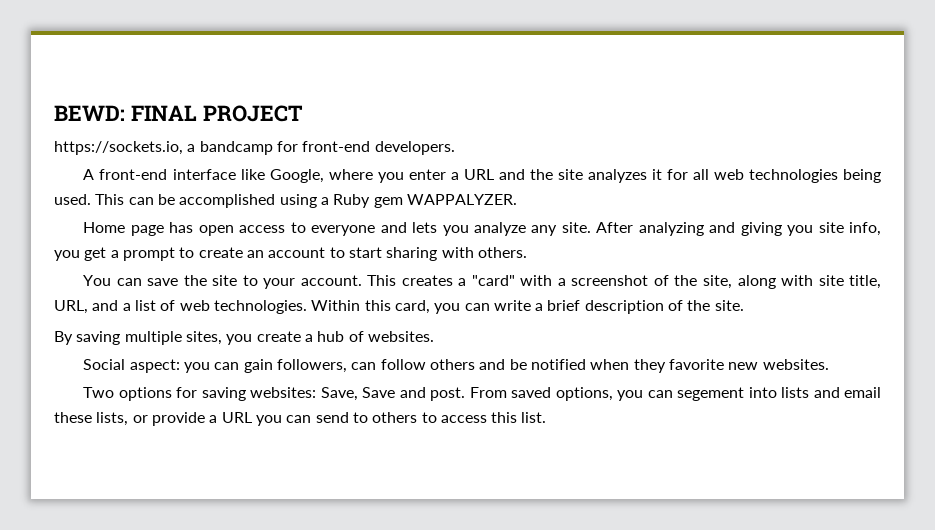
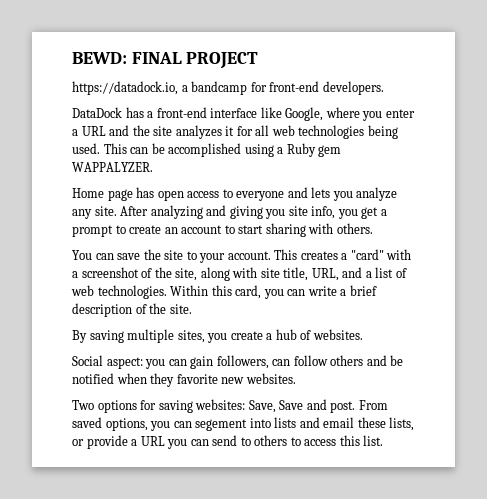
- https://sockets.io, a bandcamp for front-end developers.
+ https://datadock.io, a bandcamp for front-end developers.
- A front-end interface like Google, where you enter a URL and the site analyzes it for all web technologies being used.
+ DataDock has a front-end interface like Google, where you enter a URL and the site analyzes it for all web technologies being used.

